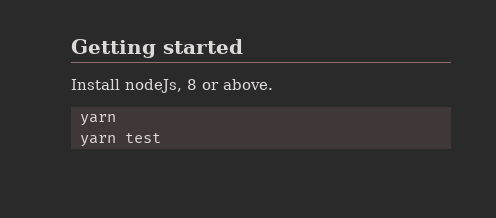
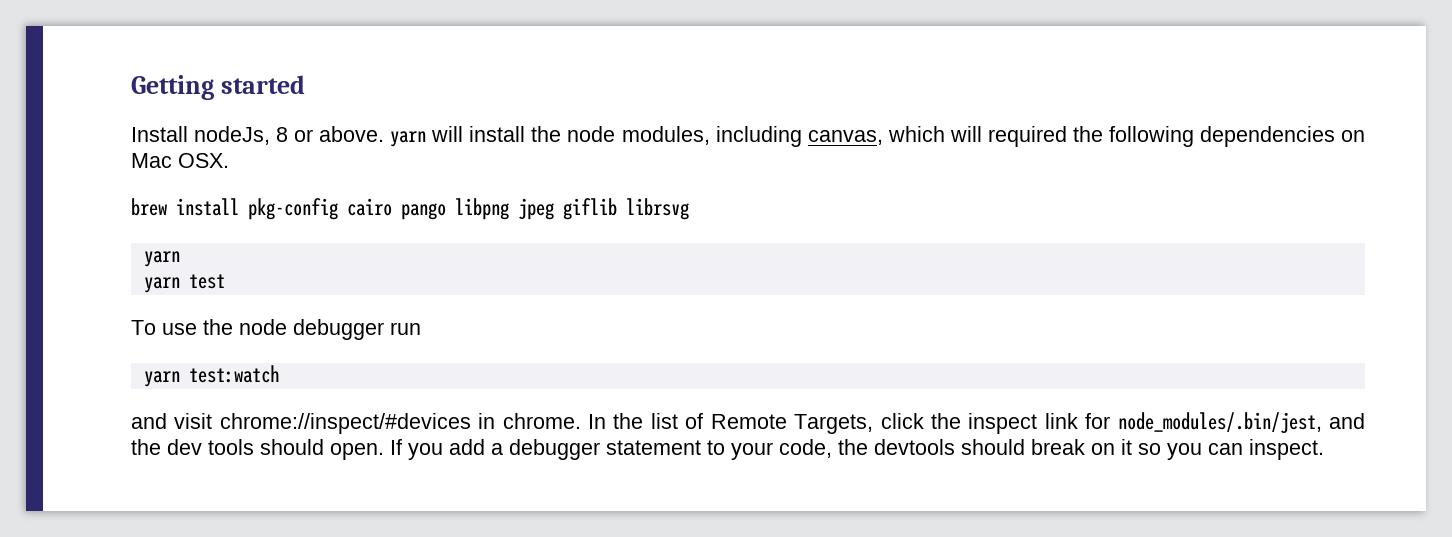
- Install nodeJs, 8 or above.
+ Install nodeJs, 8 or above. yarn will install the node modules, including canvas, which will required the following dependencies on Mac OSX.
+ brew install pkg-config cairo pango libpng jpeg giflib librsvg
  yarn
  yarn test
+ To use the node debugger run
+ yarn test:watch
+ and visit chrome://inspect/#devices in chrome. In the list of Remote Targets, click the inspect link for node_modules/.bin/jest, and the dev tools should open. If you add a debugger statement to your code, the devtools should break on it so you can inspect.

